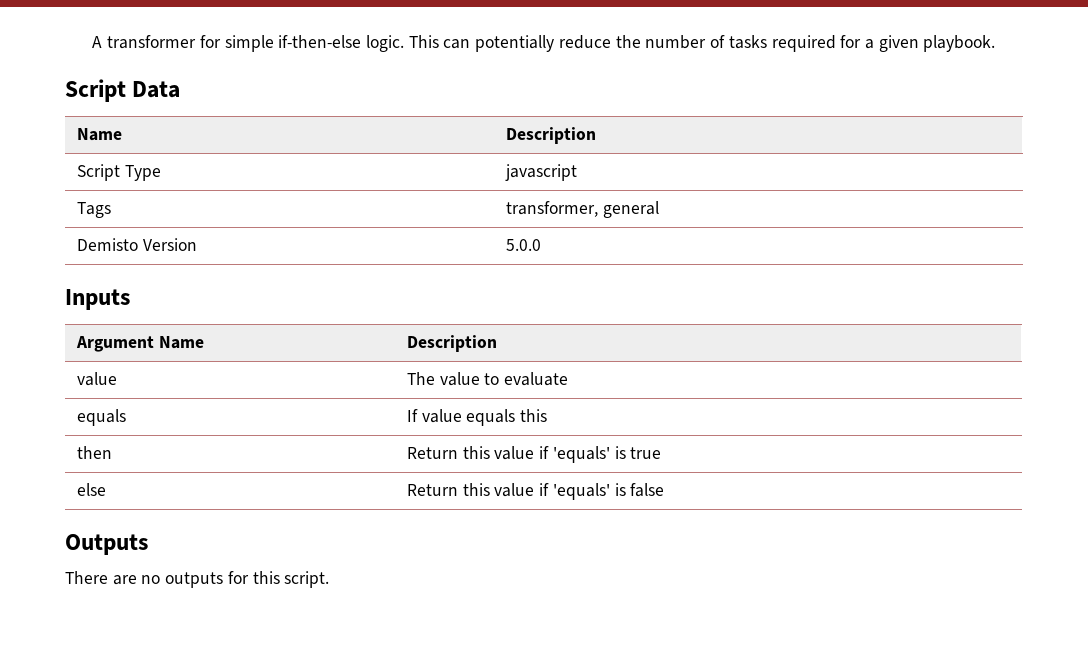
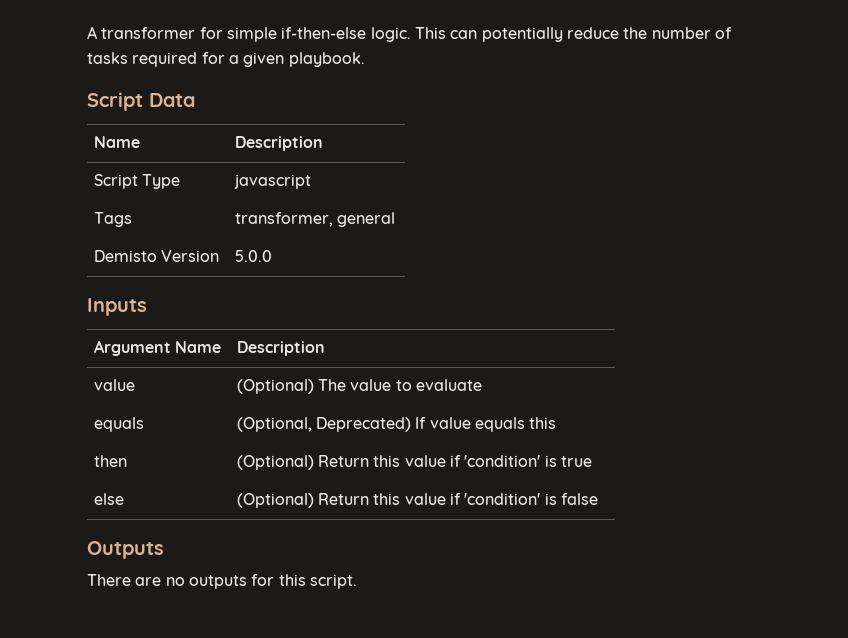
- value | The value to evaluate
+ value | (Optional) The value to evaluate
- equals | If value equals this
+ equals | (Optional, Deprecated) If value equals this
- then | Return this value if 'equals' is true
+ then | (Optional) Return this value if 'condition' is true
- else | Return this value if 'equals' is false
+ else | (Optional) Return this value if 'condition' is false

